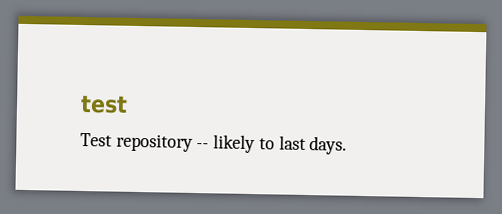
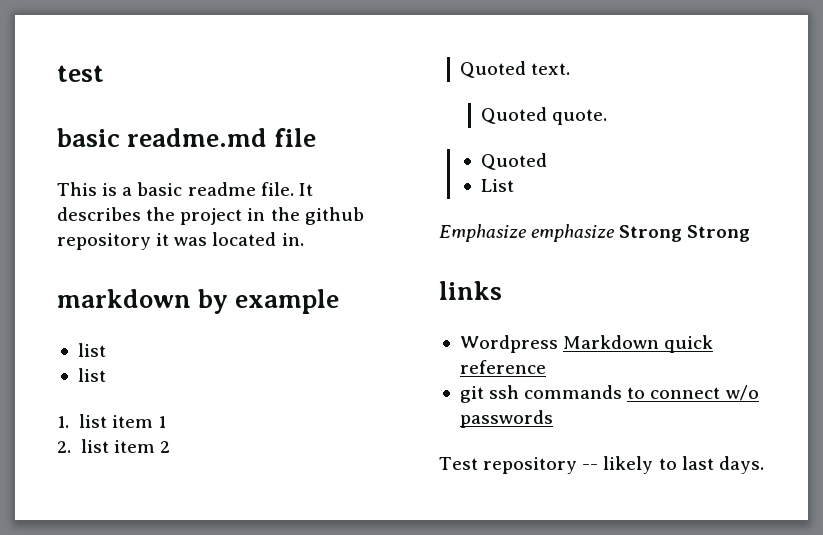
+ basic readme.md file
+ This is a basic readme file. It describes the project in the github repository it was located in.
+ markdown by example
+ list
+ list
+ 1. list item 1
+ 2. list item 2
+ Quoted text.
+ Quoted quote.
+ Quoted
+ List
+ Emphasize emphasize Strong Strong
+ links
+ Wordpress Markdown quick reference
+ git ssh commands to connect w/o passwords

